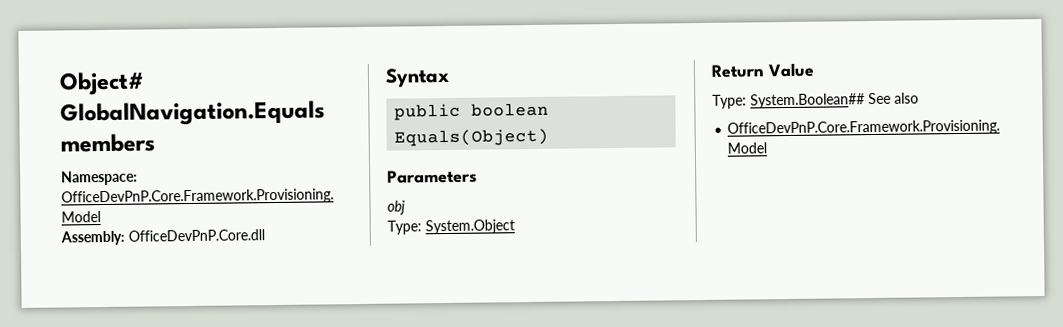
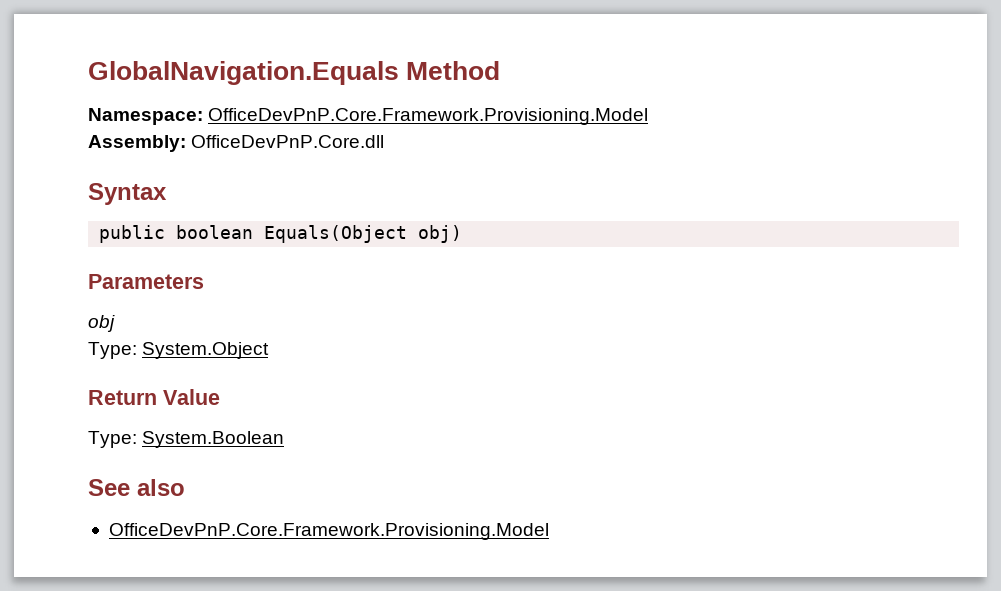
- Object# GlobalNavigation.Equals members
+ GlobalNavigation.Equals Method
- public boolean Equals(Object)
+ public boolean Equals(Object obj)
- Type: System.Boolean## See also
+ Type: System.Boolean
+ See also

